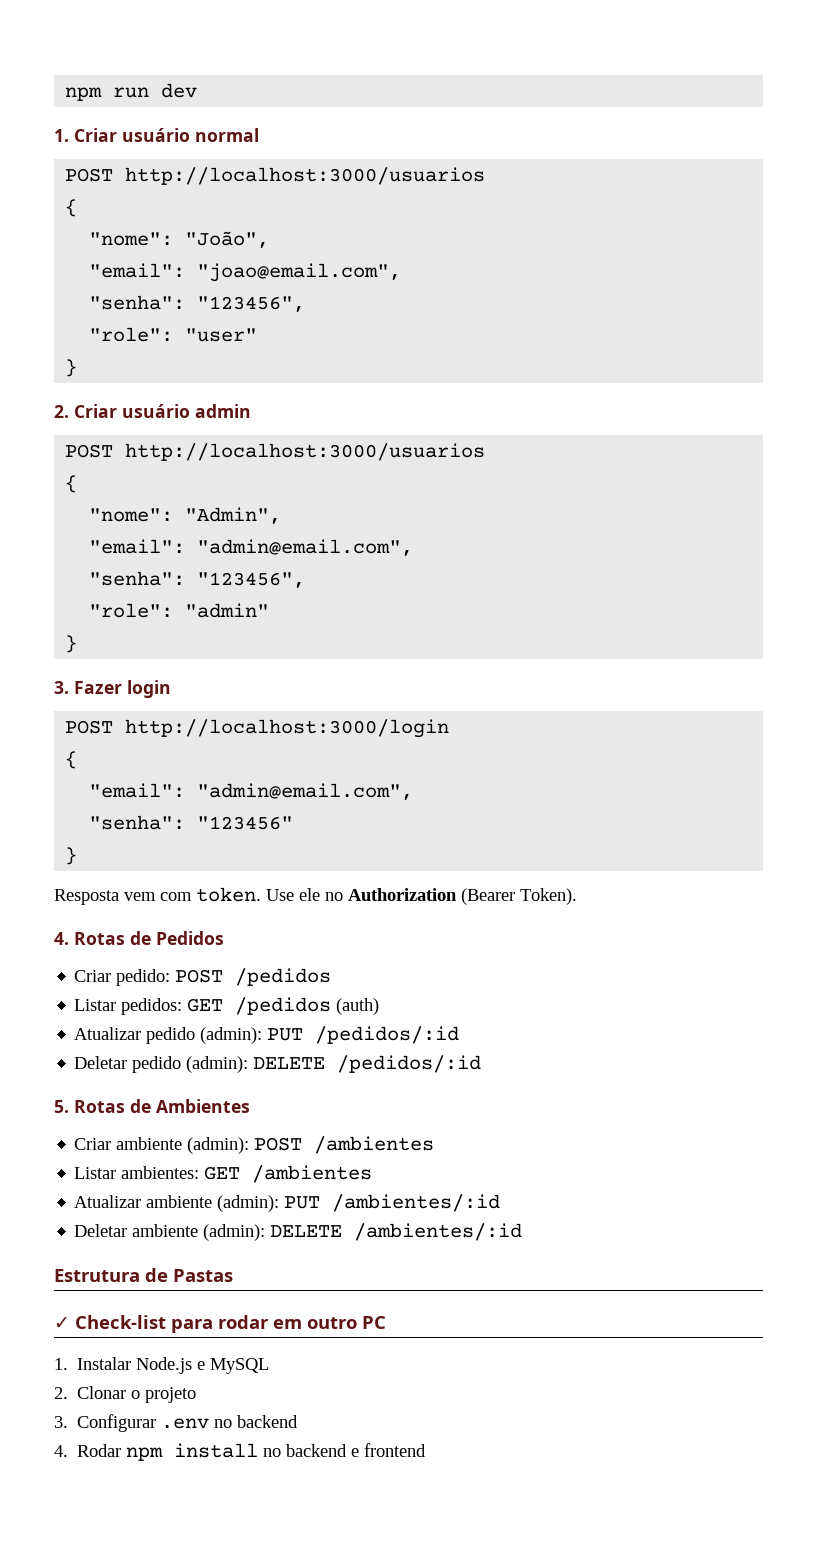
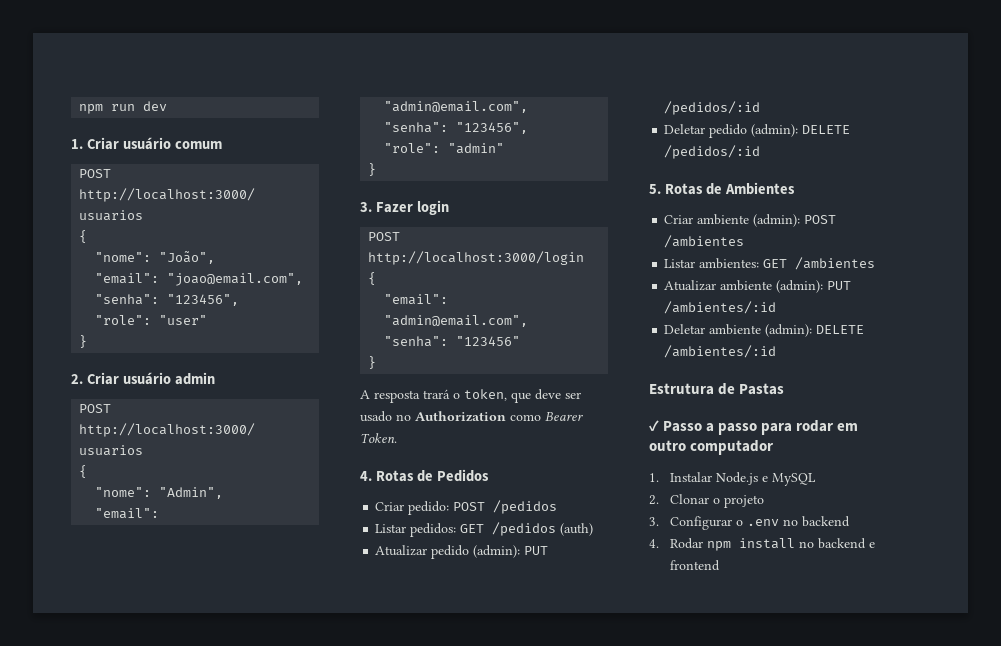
- 1. Criar usuário normal
+ 1. Criar usuário comum
- Resposta vem com token. Use ele no Authorization (Bearer Token).
+ A resposta trará o token, que deve ser usado no Authorization como Bearer Token.
- ✓ Check-list para rodar em outro PC
+ ✓ Passo a passo para rodar em outro computador
- 3. Configurar .env no backend
+ 3. Configurar o .env no backend

